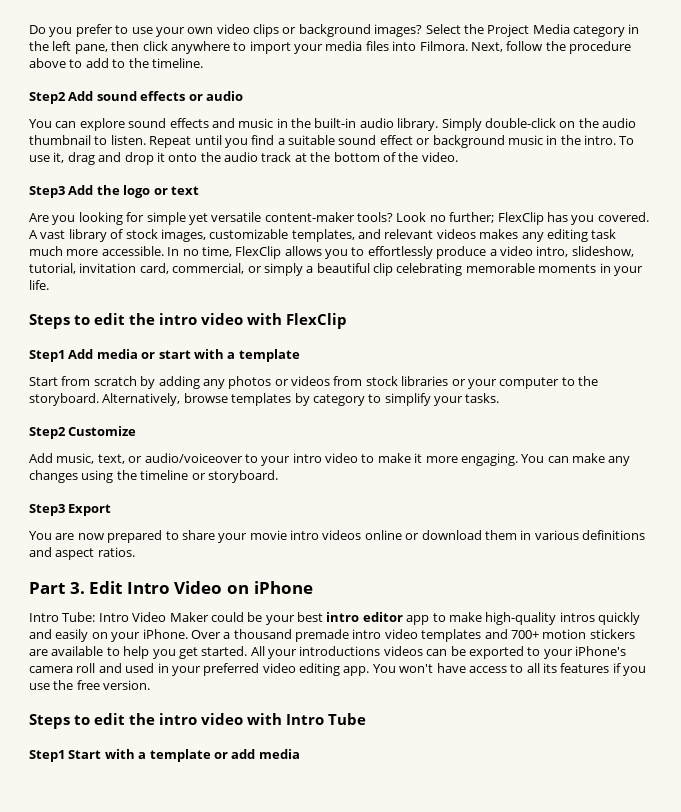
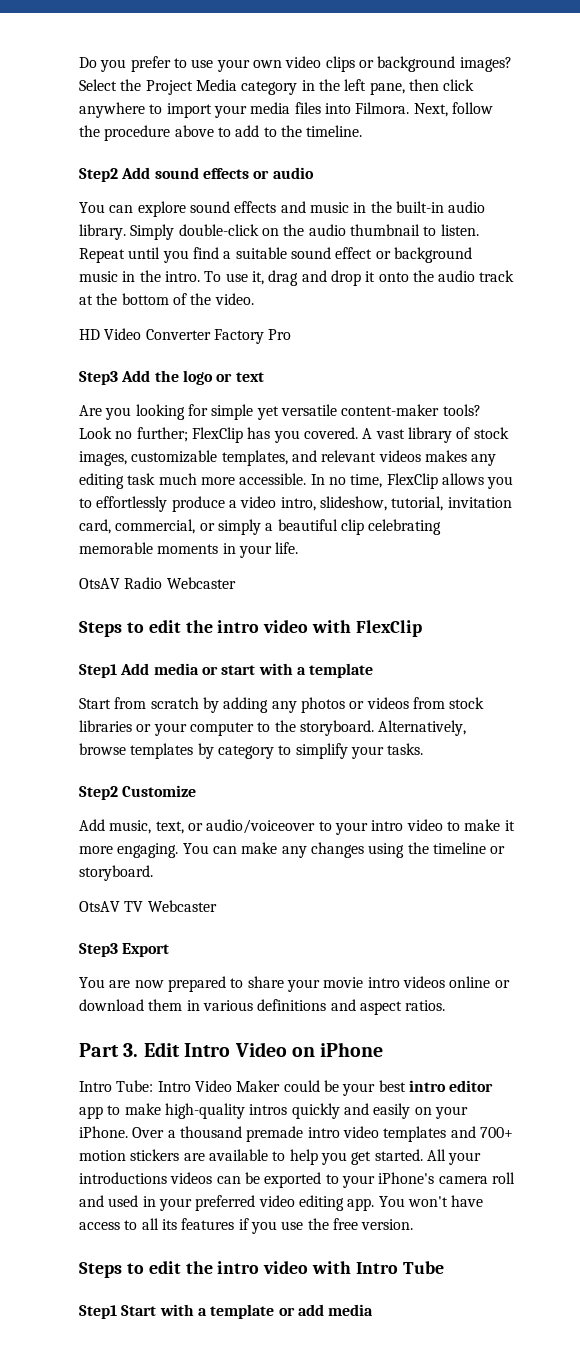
+ HD Video Converter Factory Pro
+ OtsAV Radio Webcaster
+ OtsAV TV Webcaster

